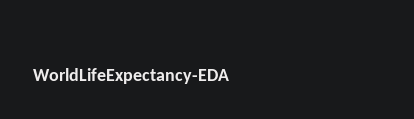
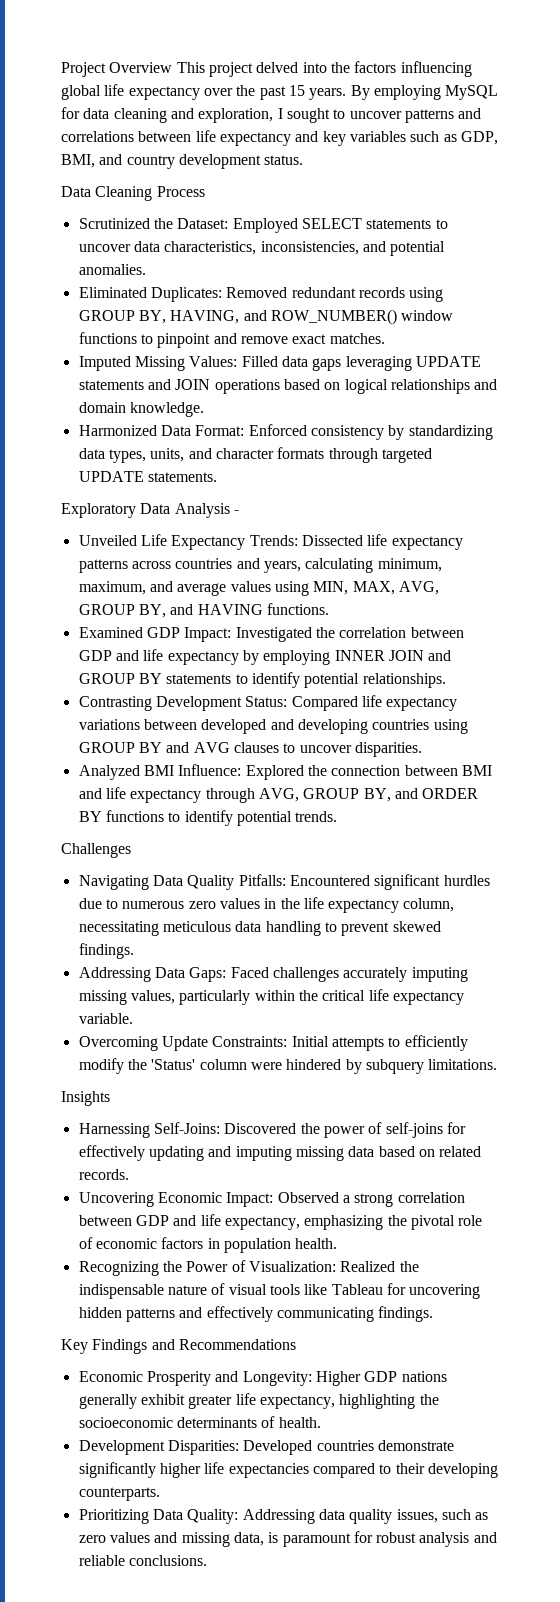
- WorldLifeExpectancy-EDA
+ Project Overview This project delved into the factors influencing global life expectancy over the past 15 years. By employing MySQL for data cleaning and exploration, I sought to uncover patterns and correlations between life expectancy and key variables such as GDP, BMI, and country development status.
+ Data Cleaning Process
+ Scrutinized the Dataset: Employed SELECT statements to uncover data characteristics, inconsistencies, and potential anomalies.
+ Eliminated Duplicates: Removed redundant records using GROUP BY, HAVING, and ROW_NUMBER() window functions to pinpoint and remove exact matches.
+ Imputed Missing Values: Filled data gaps leveraging UPDATE statements and JOIN operations based on logical relationships and domain knowledge.
+ Harmonized Data Format: Enforced consistency by standardizing data types, units, and character formats through targeted UPDATE statements.
+ Exploratory Data Analysis -
+ Unveiled Life Expectancy Trends: Dissected life expectancy patterns across countries and years, calculating minimum, maximum, and average values using MIN, MAX, AVG, GROUP BY, and HAVING functions.
+ Examined GDP Impact: Investigated the correlation between GDP and life expectancy by employing INNER JOIN and GROUP BY statements to identify potential relationships.
+ Contrasting Development Status: Compared life expectancy variations between developed and developing countries using GROUP BY and AVG clauses to uncover disparities.
+ Analyzed BMI Influence: Explored the connection between BMI and life expectancy through AVG, GROUP BY, and ORDER BY functions to identify potential trends.
+ Challenges
+ Navigating Data Quality Pitfalls: Encountered significant hurdles due to numerous zero values in the life expectancy column, necessitating meticulous data handling to prevent skewed findings.
+ Addressing Data Gaps: Faced challenges accurately imputing missing values, particularly within the critical life expectancy variable.
+ Overcoming Update Constraints: Initial attempts to efficiently modify the 'Status' column were hindered by subquery limitations.
+ Insights
+ Harnessing Self-Joins: Discovered the power of self-joins for effectively updating and imputing missing data based on related records.
+ Uncovering Economic Impact: Observed a strong correlation between GDP and life expectancy, emphasizing the pivotal role of economic factors in population health.
+ Recognizing the Power of Visualization: Realized the indispensable nature of visual tools like Tableau for uncovering hidden patterns and effectively communicating findings.
+ Key Findings and Recommendations
+ Economic Prosperity and Longevity: Higher GDP nations generally exhibit greater life expectancy, highlighting the socioeconomic determinants of health.
+ Development Disparities: Developed countries demonstrate significantly higher life expectancies compared to their developing counterparts.
+ Prioritizing Data Quality: Addressing data quality issues, such as zero values and missing data, is paramount for robust analysis and reliable conclusions.

